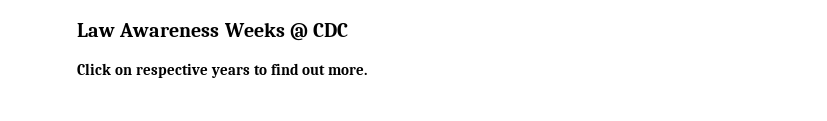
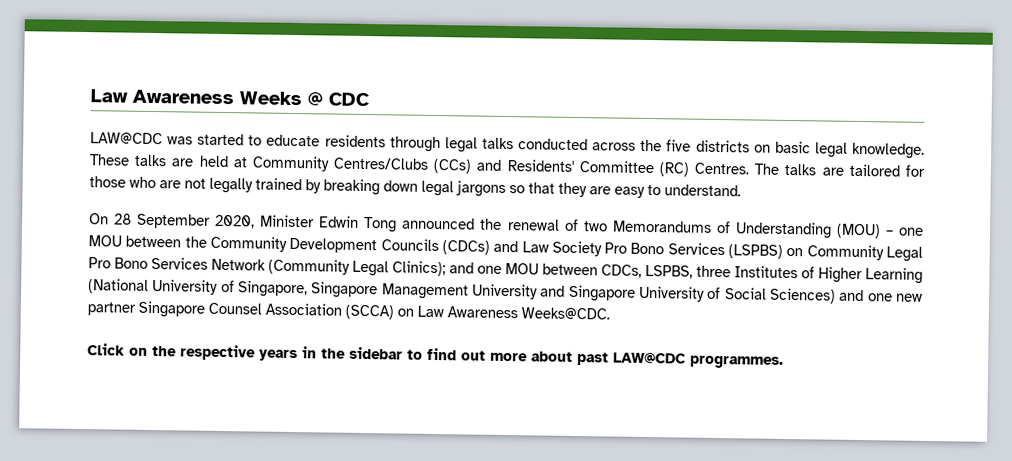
+ LAW@CDC was started to educate residents through legal talks conducted across the five districts on basic legal knowledge. These talks are held at Community Centres/Clubs (CCs) and Residents' Committee (RC) Centres. The talks are tailored for those who are not legally trained by breaking down legal jargons so that they are easy to understand.
+ On 28 September 2020, Minister Edwin Tong announced the renewal of two Memorandums of Understanding (MOU) – one MOU between the Community Development Councils (CDCs) and Law Society Pro Bono Services (LSPBS) on Community Legal Pro Bono Services Network (Community Legal Clinics); and one MOU between CDCs, LSPBS, three Institutes of Higher Learning (National University of Singapore, Singapore Management University and Singapore University of Social Sciences) and one new partner Singapore Counsel Association (SCCA) on Law Awareness Weeks@CDC.
- Click on respective years to find out more.
+ Click on the respective years in the sidebar to find out more about past LAW@CDC programmes.

